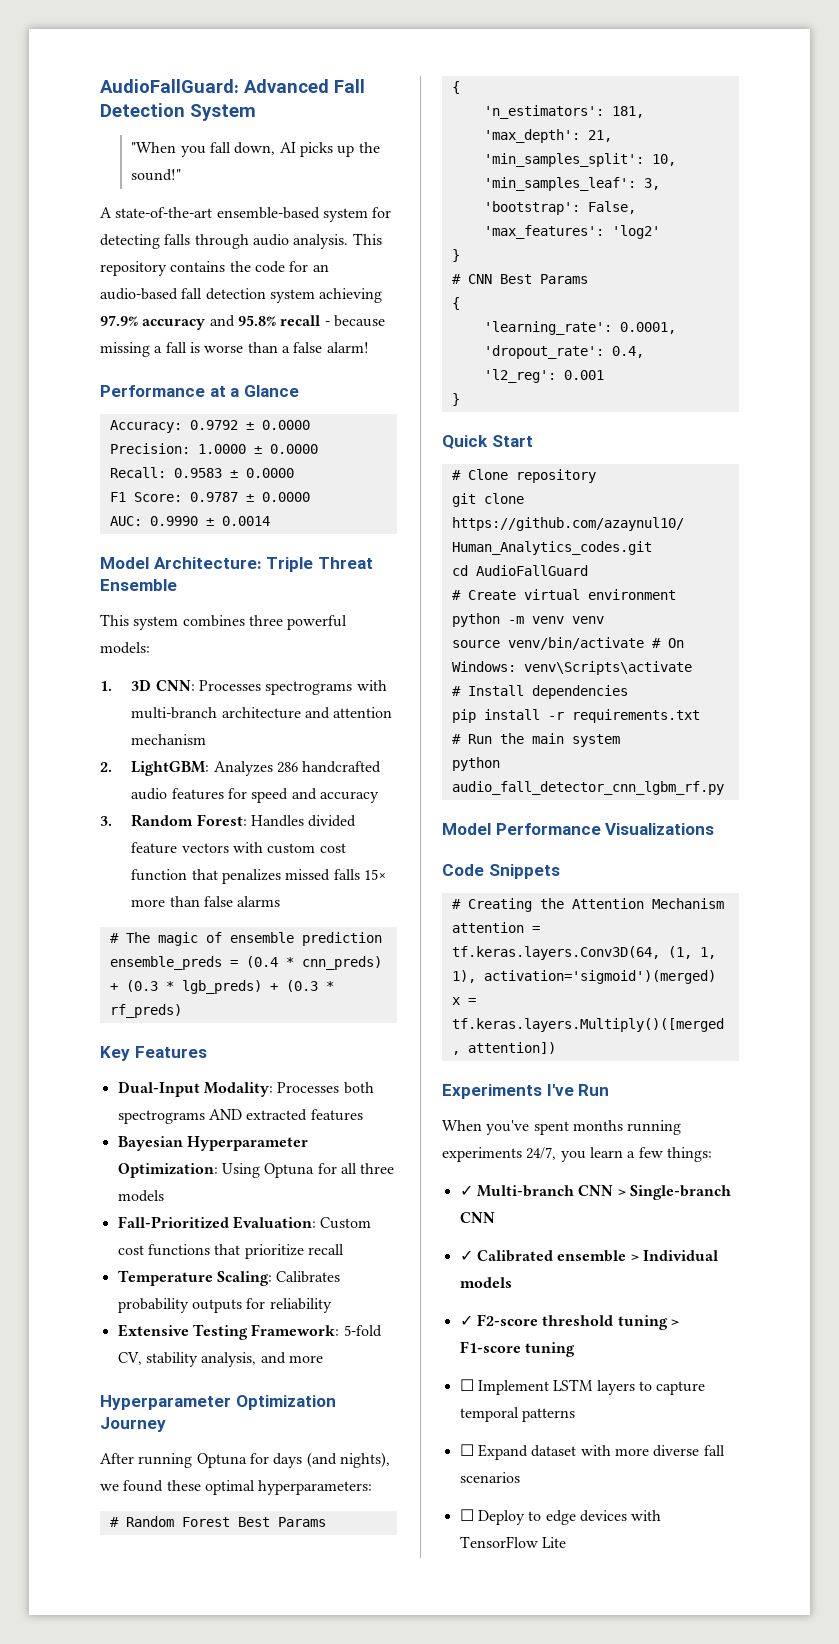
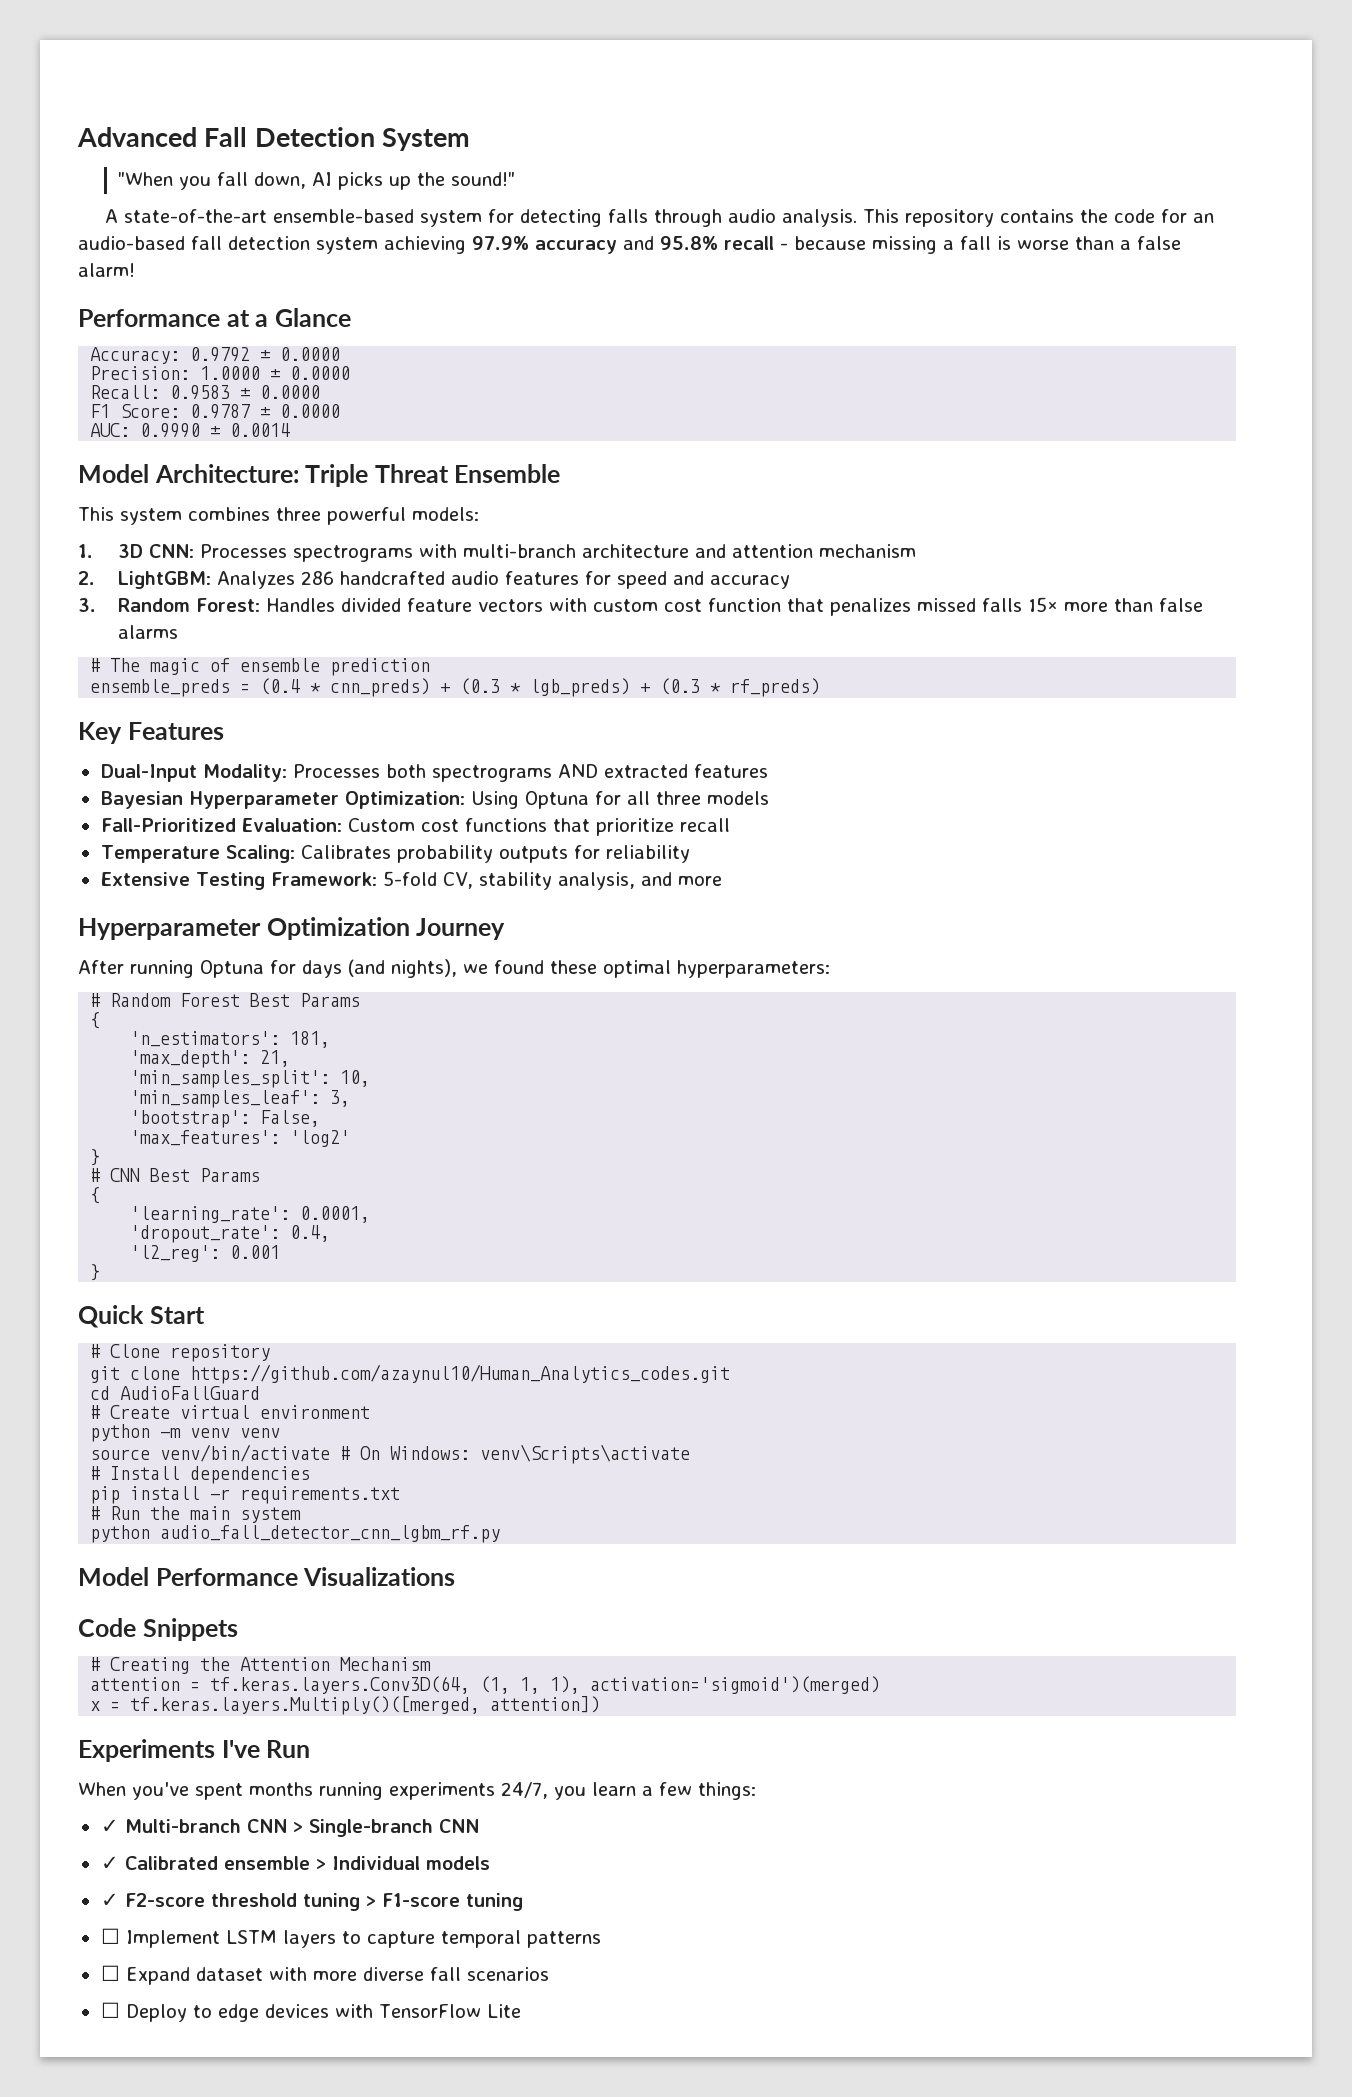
- AudioFallGuard: Advanced Fall Detection System
+ Advanced Fall Detection System

